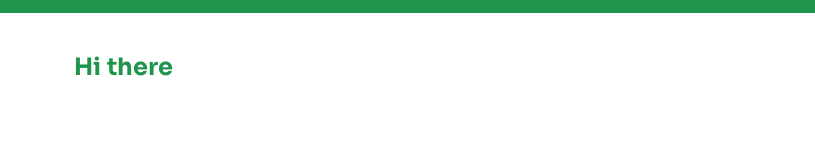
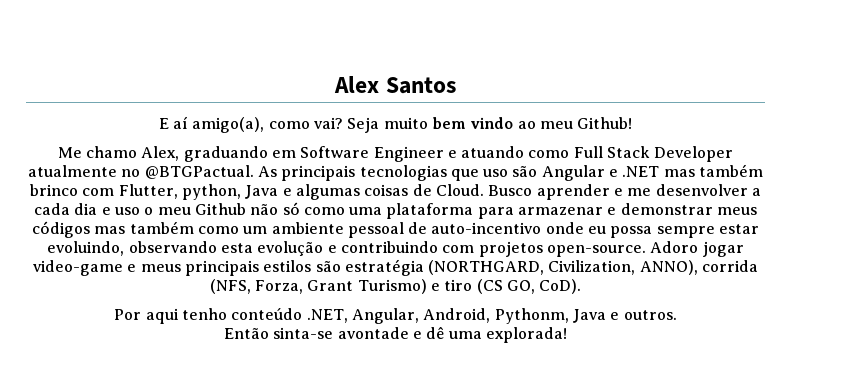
- Hi there
+ Alex Santos
+ E aí amigo(a), como vai? Seja muito bem vindo ao meu Github!
+ Me chamo Alex, graduando em Software Engineer e atuando como Full Stack Developer atualmente no @BTGPactual. As principais tecnologias que uso são Angular e .NET mas também brinco com Flutter, python, Java e algumas coisas de Cloud. Busco aprender e me desenvolver a cada dia e uso o meu Github não só como uma plataforma para armazenar e demonstrar meus códigos mas também como um ambiente pessoal de auto-incentivo onde eu possa sempre estar evoluindo, observando esta evolução e contribuindo com projetos open-source. Adoro jogar video-game e meus principais estilos são estratégia (NORTHGARD, Civilization, ANNO), corrida (NFS, Forza, Grant Turismo) e tiro (CS GO, CoD).
+ Por aqui tenho conteúdo .NET, Angular, Android, Pythonm, Java e outros.
+ Então sinta-se avontade e dê uma explorada!

